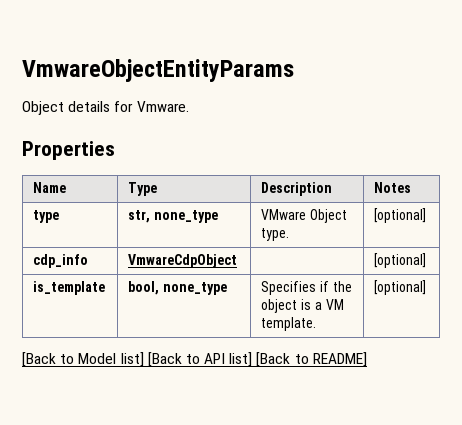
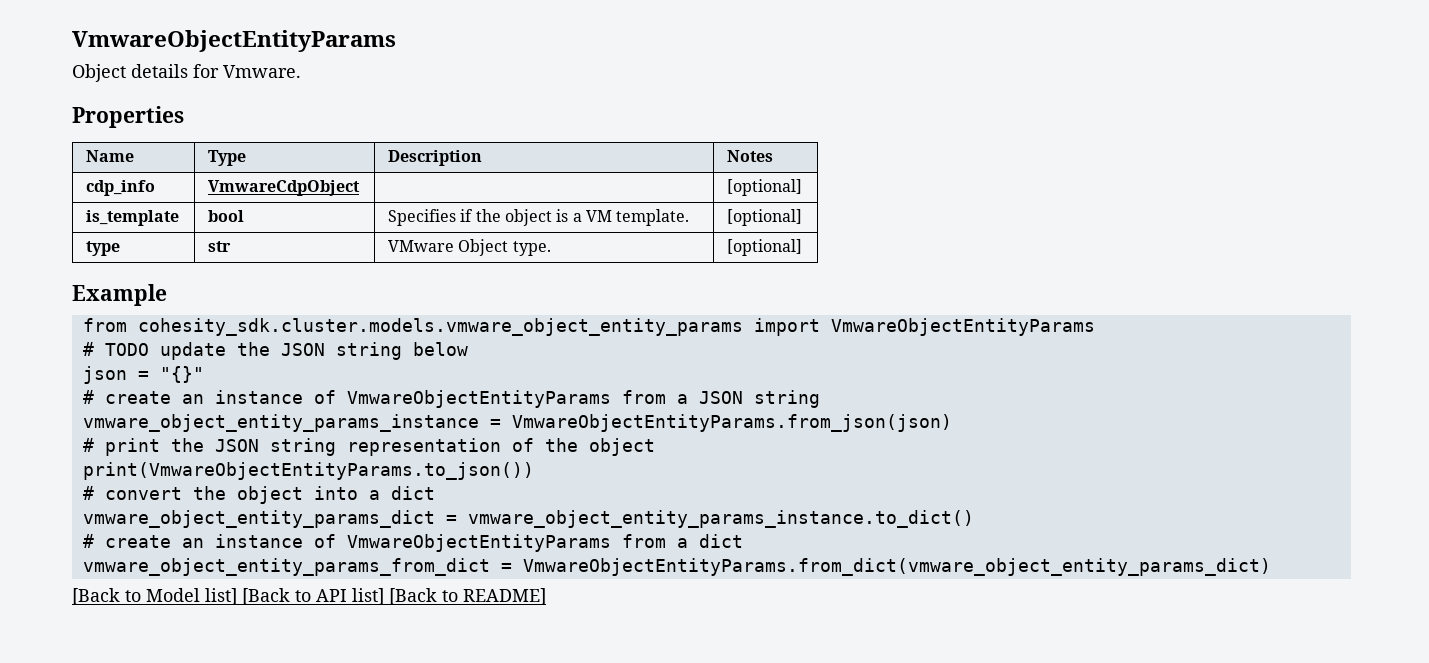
- type | str, none_type | VMware Object type. | [optional]
- is_template | bool, none_type | Specifies if the object is a VM template. | [optional]
+ is_template | bool | Specifies if the object is a VM template. | [optional]
+ type | str | VMware Object type. | [optional]
+ Example
+ from cohesity_sdk.cluster.models.vmware_object_entity_params import VmwareObjectEntityParams
+ # TODO update the JSON string below
+ json = "{}"
+ # create an instance of VmwareObjectEntityParams from a JSON string
+ vmware_object_entity_params_instance = VmwareObjectEntityParams.from_json(json)
+ # print the JSON string representation of the object
+ print(VmwareObjectEntityParams.to_json())
+ # convert the object into a dict
+ vmware_object_entity_params_dict = vmware_object_entity_params_instance.to_dict()
+ # create an instance of VmwareObjectEntityParams from a dict
+ vmware_object_entity_params_from_dict = VmwareObjectEntityParams.from_dict(vmware_object_entity_params_dict)

